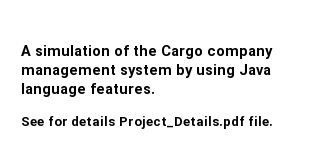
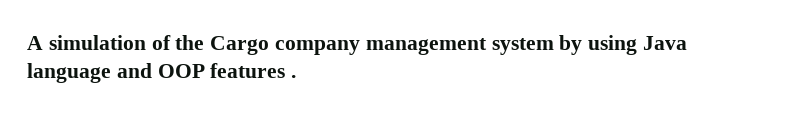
- A simulation of the Cargo company management system by using Java language features.
- See for details Project_Details.pdf file.
+ A simulation of the Cargo company management system by using Java language and OOP features .

